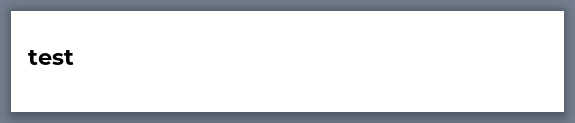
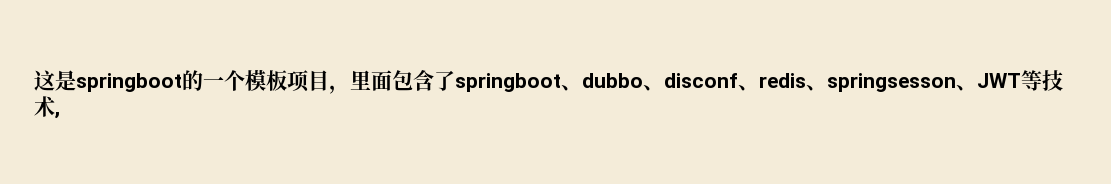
- test
+ 这是springboot的一个模板项目，里面包含了springboot、dubbo、disconf、redis、springsesson、JWT等技术,

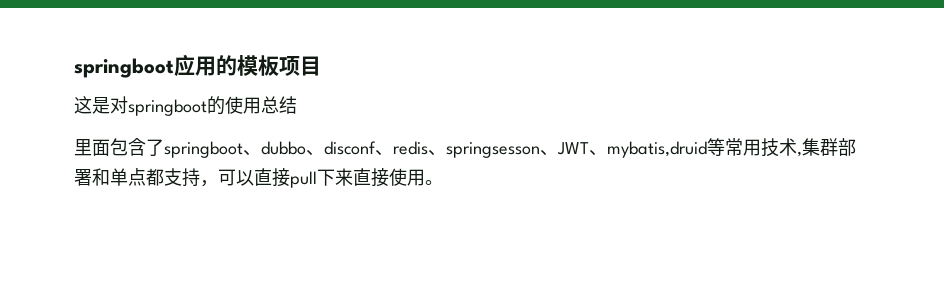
- 这是springboot的一个模板项目，里面包含了springboot、dubbo、disconf、redis、springsesson、JWT等技术,
+ springboot应用的模板项目
+ 这是对springboot的使用总结
+ 里面包含了springboot、dubbo、disconf、redis、springsesson、JWT、mybatis,druid等常用技术,集群部署和单点都支持，可以直接pull下来直接使用。

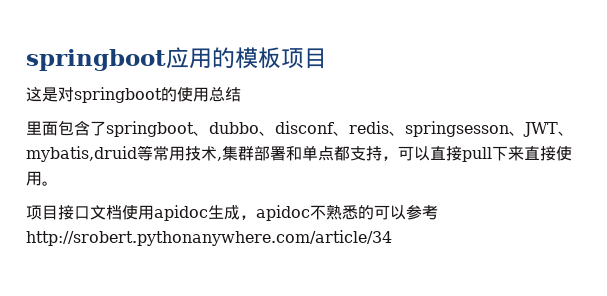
+ 项目接口文档使用apidoc生成，apidoc不熟悉的可以参考http://srobert.pythonanywhere.com/article/34

